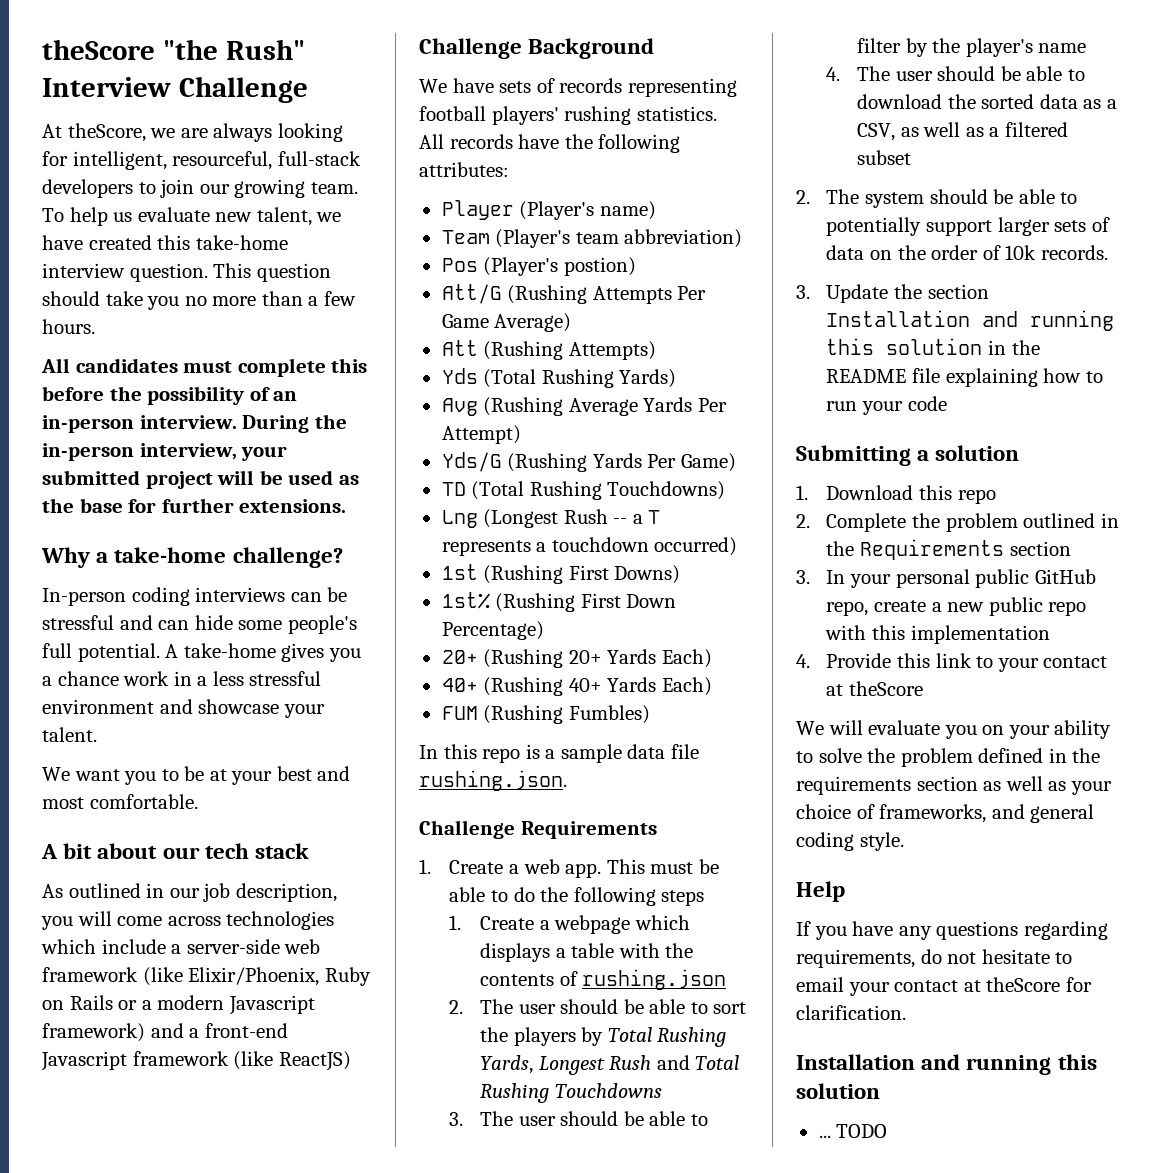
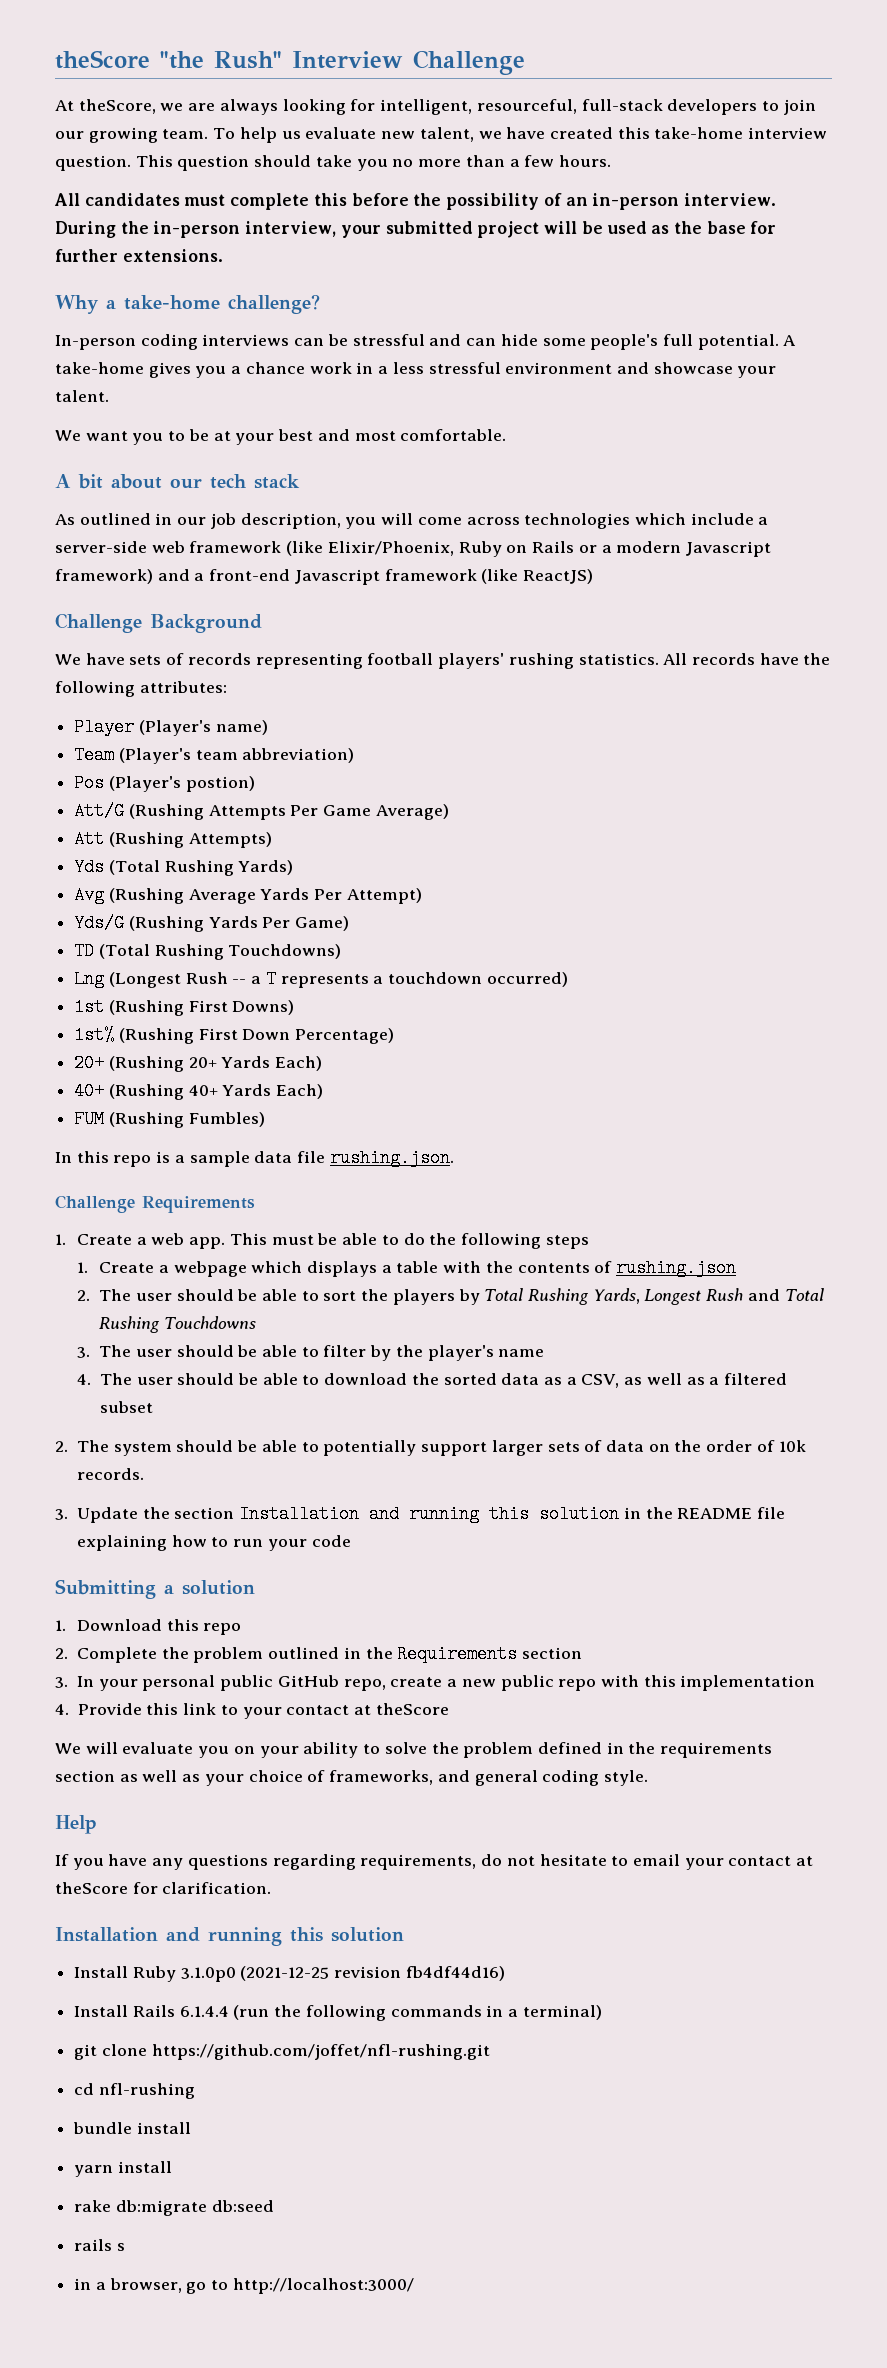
- ... TODO
+ Install Ruby 3.1.0p0 (2021-12-25 revision fb4df44d16)
+ Install Rails 6.1.4.4 (run the following commands in a terminal)
+ git clone https://github.com/joffet/nfl-rushing.git
+ cd nfl-rushing
+ bundle install
+ yarn install
+ rake db:migrate db:seed
+ rails s
+ in a browser, go to http://localhost:3000/

